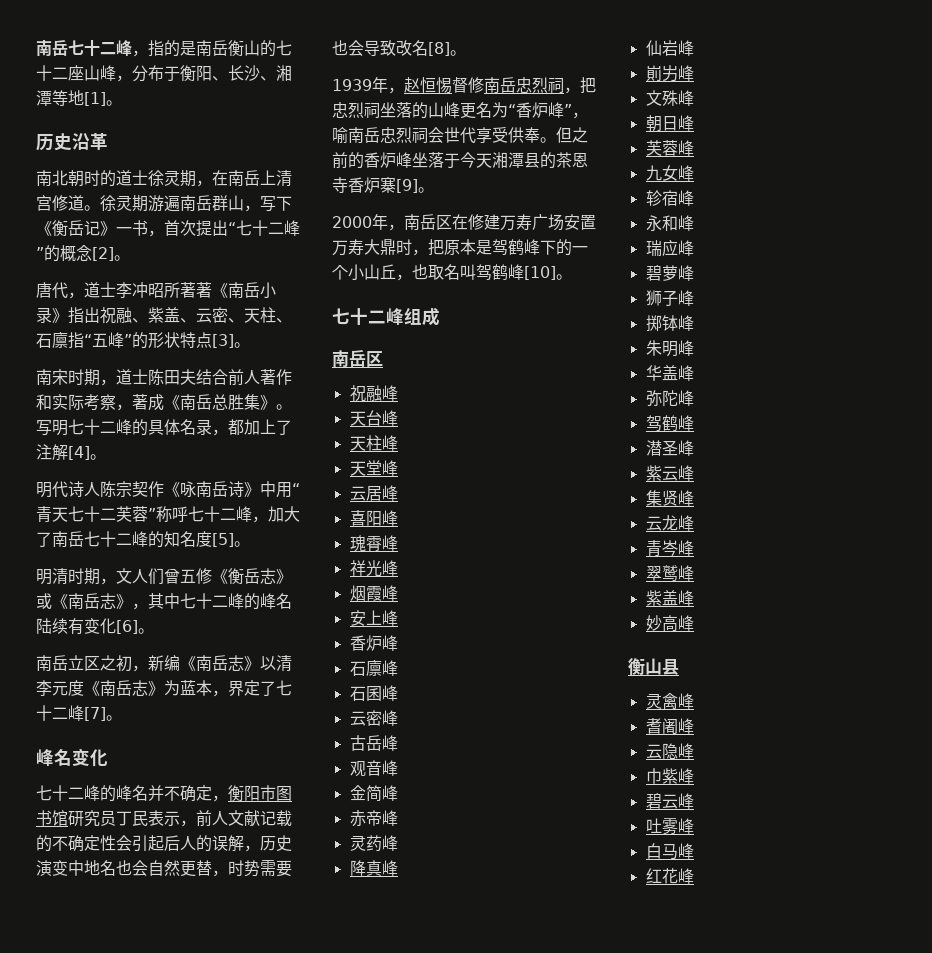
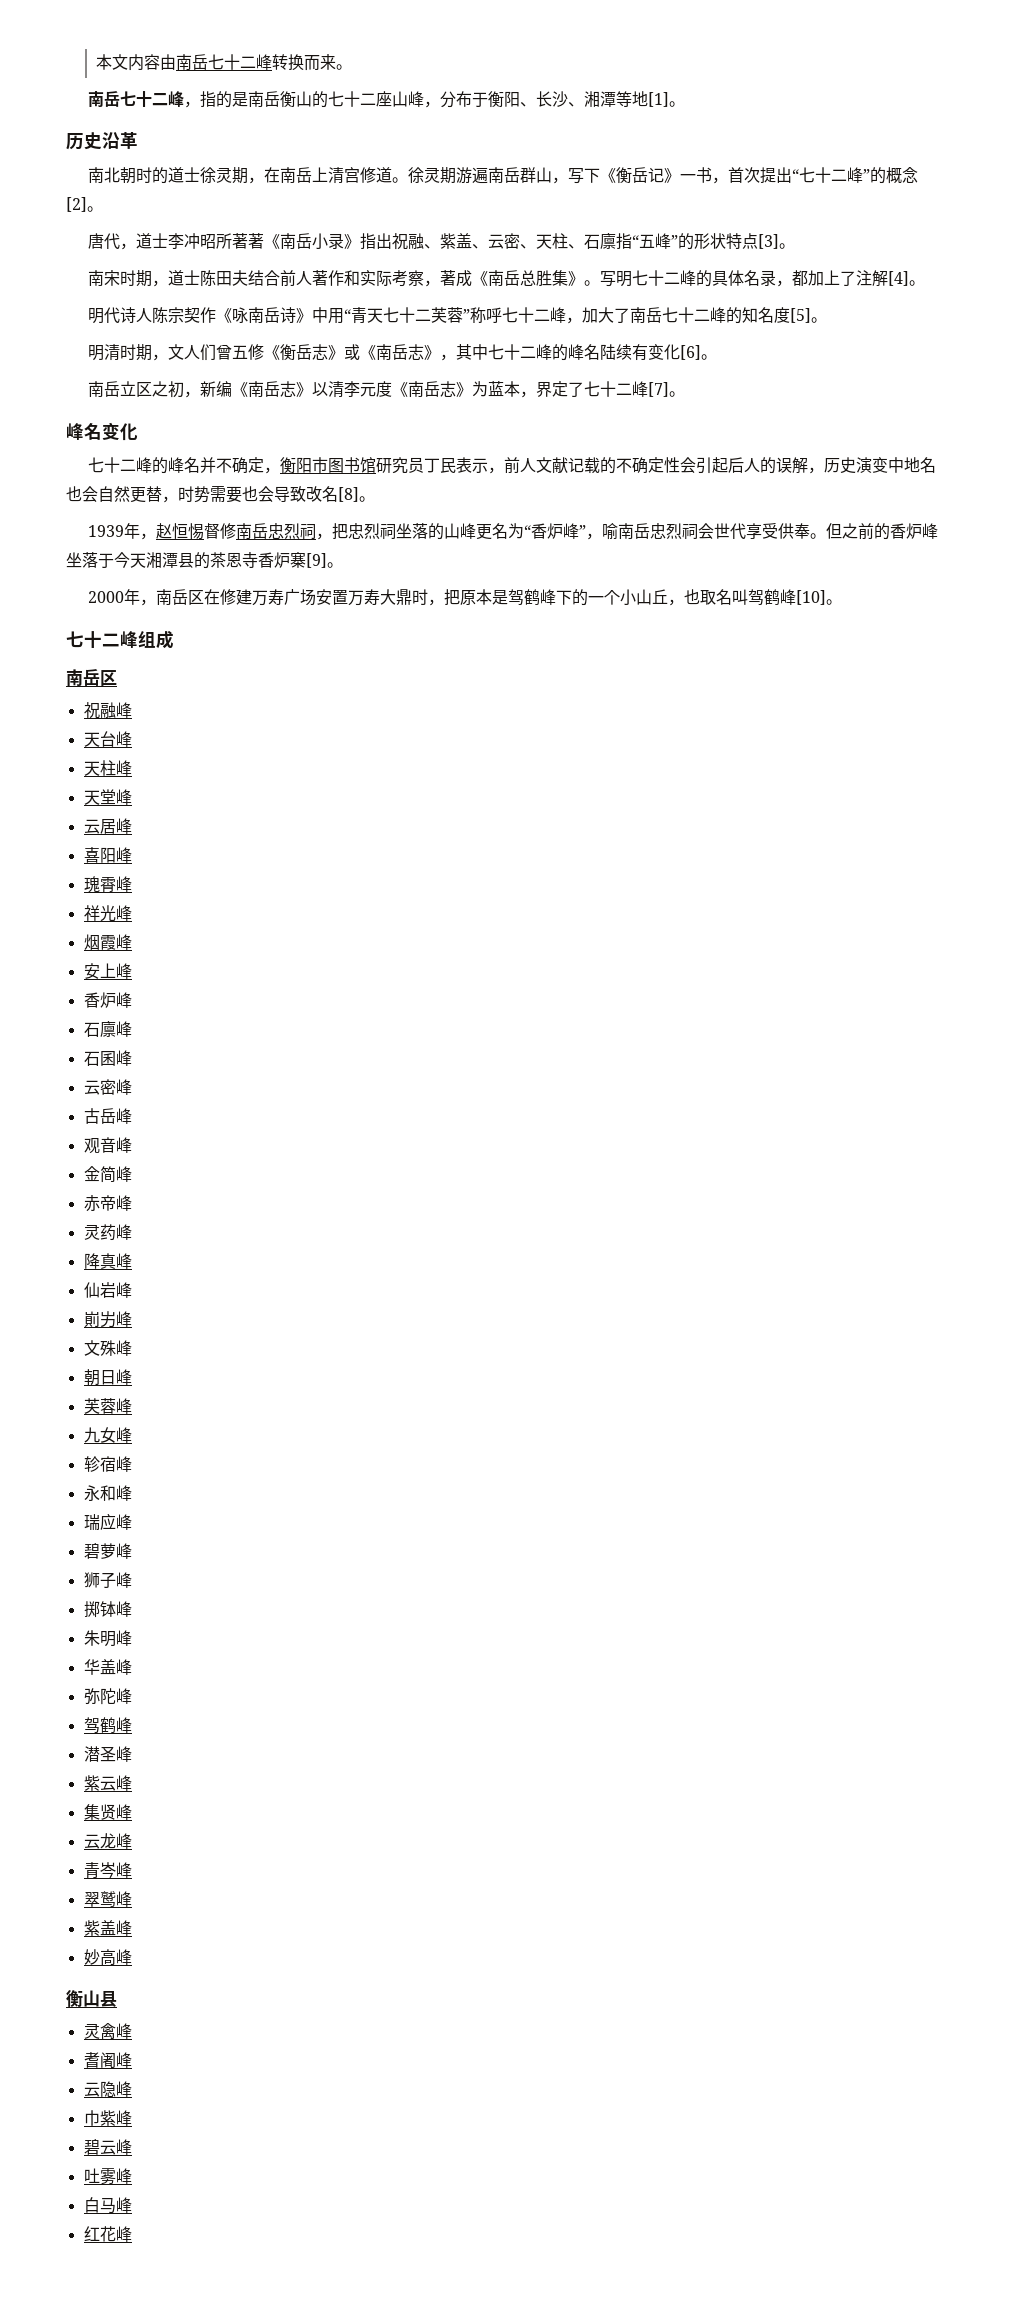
+ 本文内容由南岳七十二峰转换而来。

